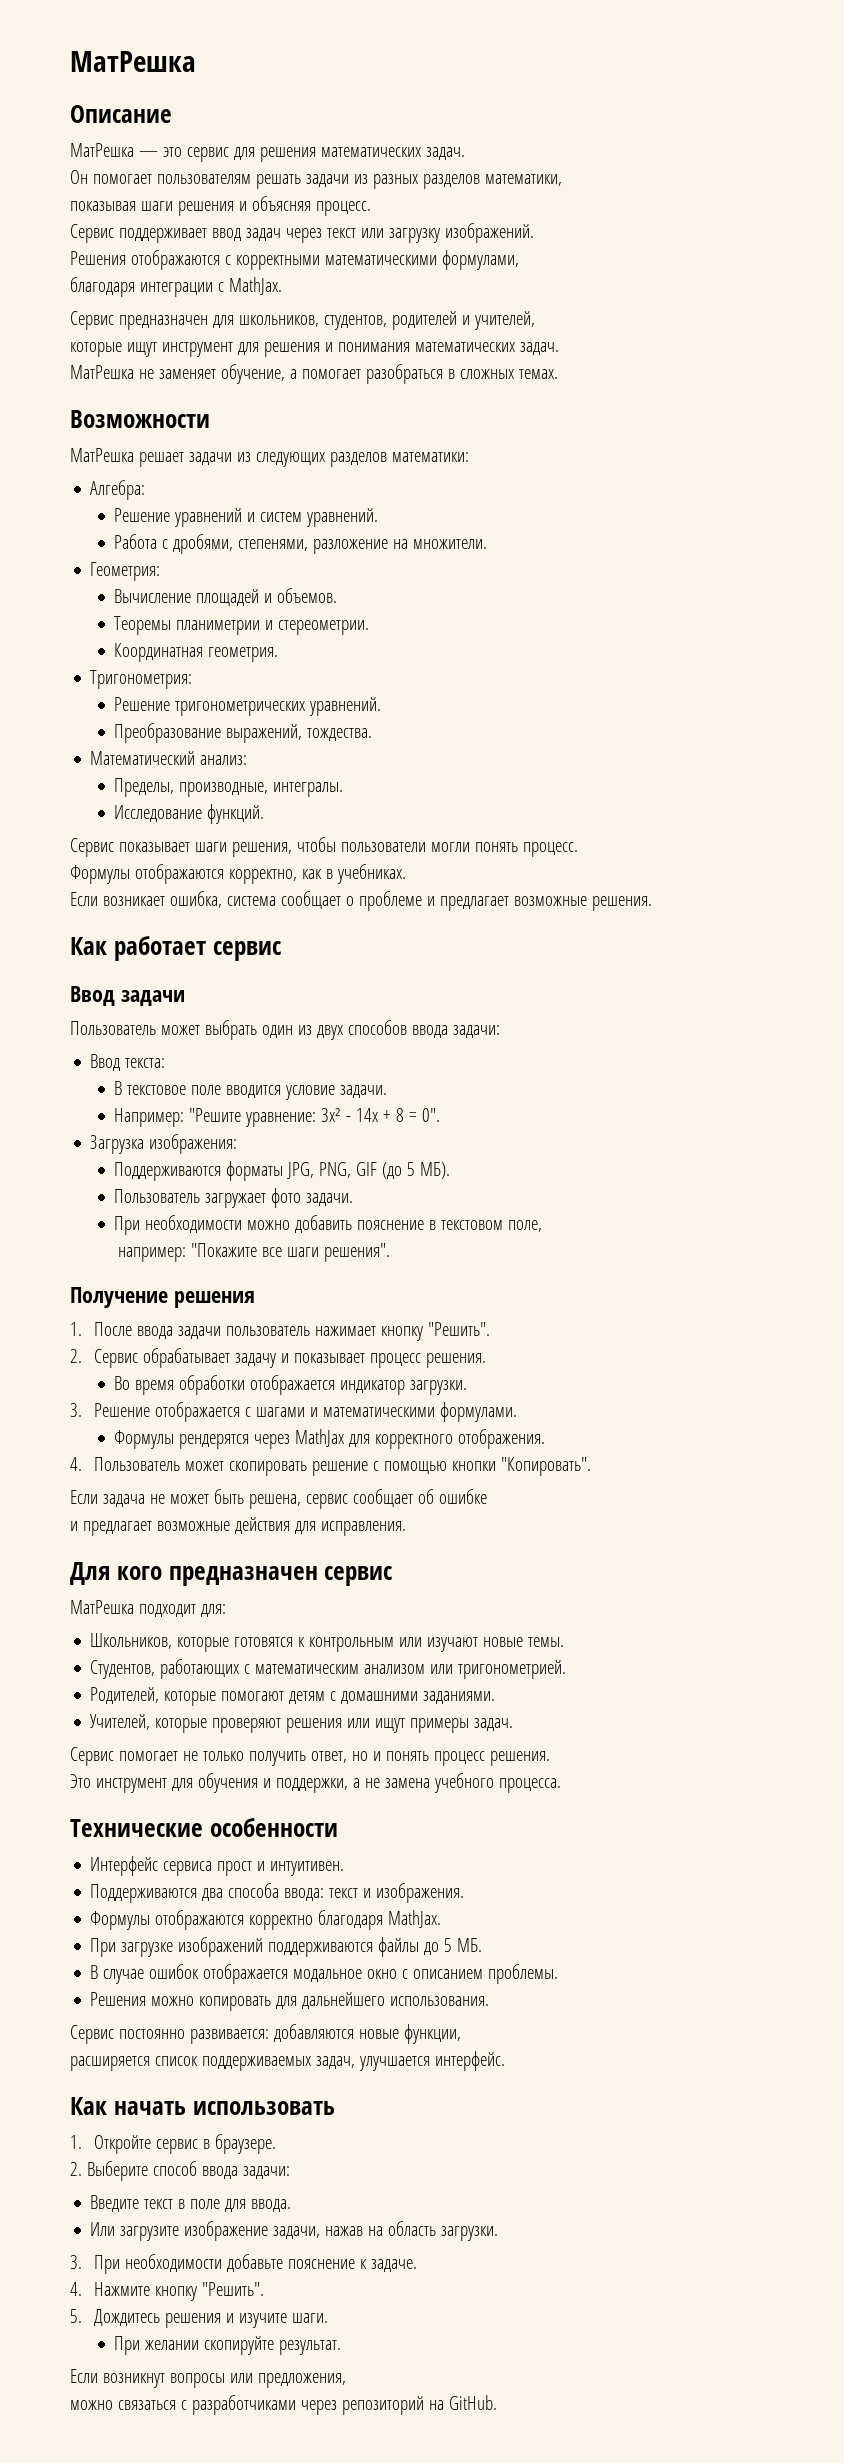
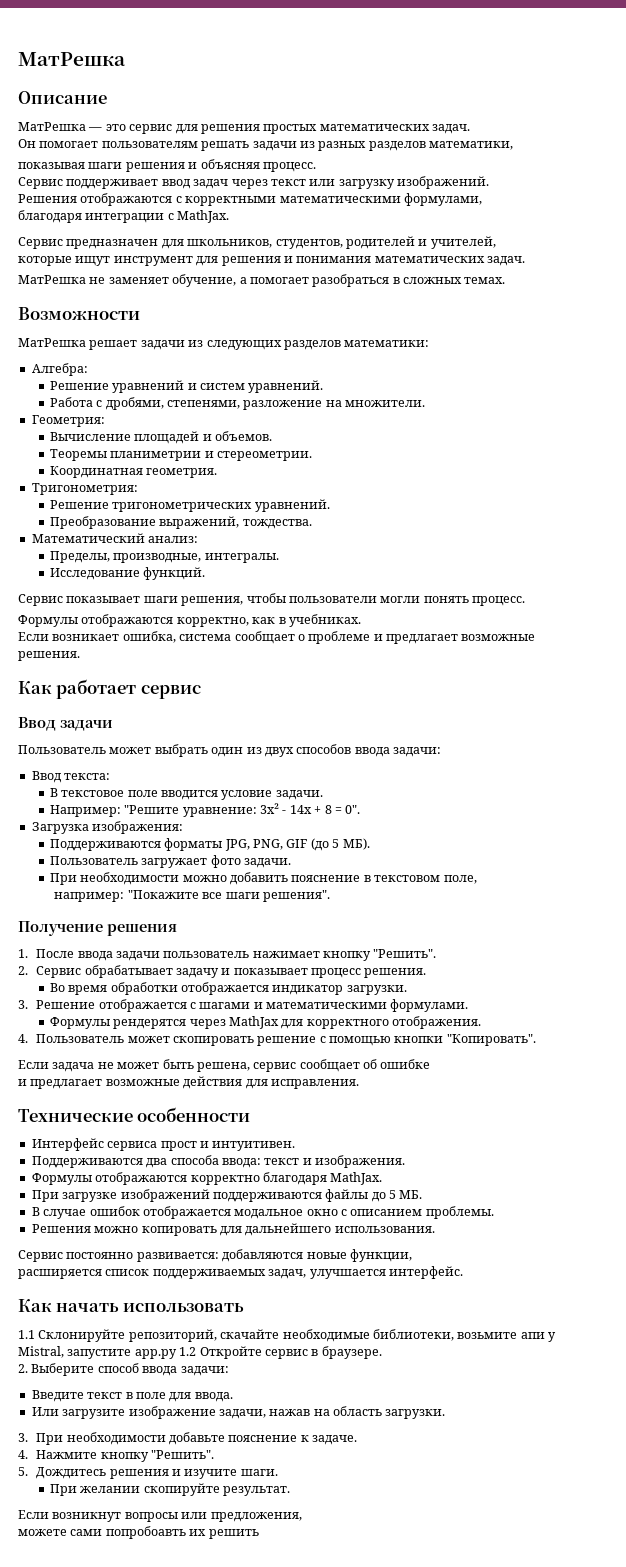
- МатРешка — это сервис для решения математических задач.
+ МатРешка — это сервис для решения простых математических задач.
- Для кого предназначен сервис
- МатРешка подходит для:
- Школьников, которые готовятся к контрольным или изучают новые темы.
- Студентов, работающих с математическим анализом или тригонометрией.
- Родителей, которые помогают детям с домашними заданиями.
- Учителей, которые проверяют решения или ищут примеры задач.
- Сервис помогает не только получить ответ, но и понять процесс решения.
- Это инструмент для обучения и поддержки, а не замена учебного процесса.
- 1. Откройте сервис в браузере.
+ 1.1 Склонируйте репозиторий, скачайте необходимые библиотеки, возьмите апи у Mistral, запустите app.py 1.2 Откройте сервис в браузере.
- можно связаться с разработчиками через репозиторий на GitHub.
+ можете сами попробоавть их решить

